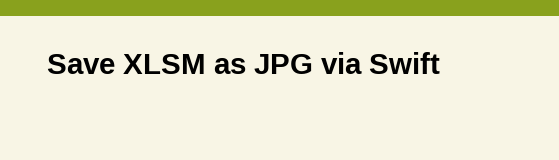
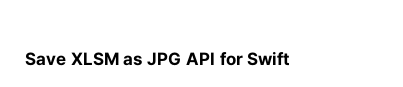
- Save XLSM as JPG via Swift
+ Save XLSM as JPG API for Swift

